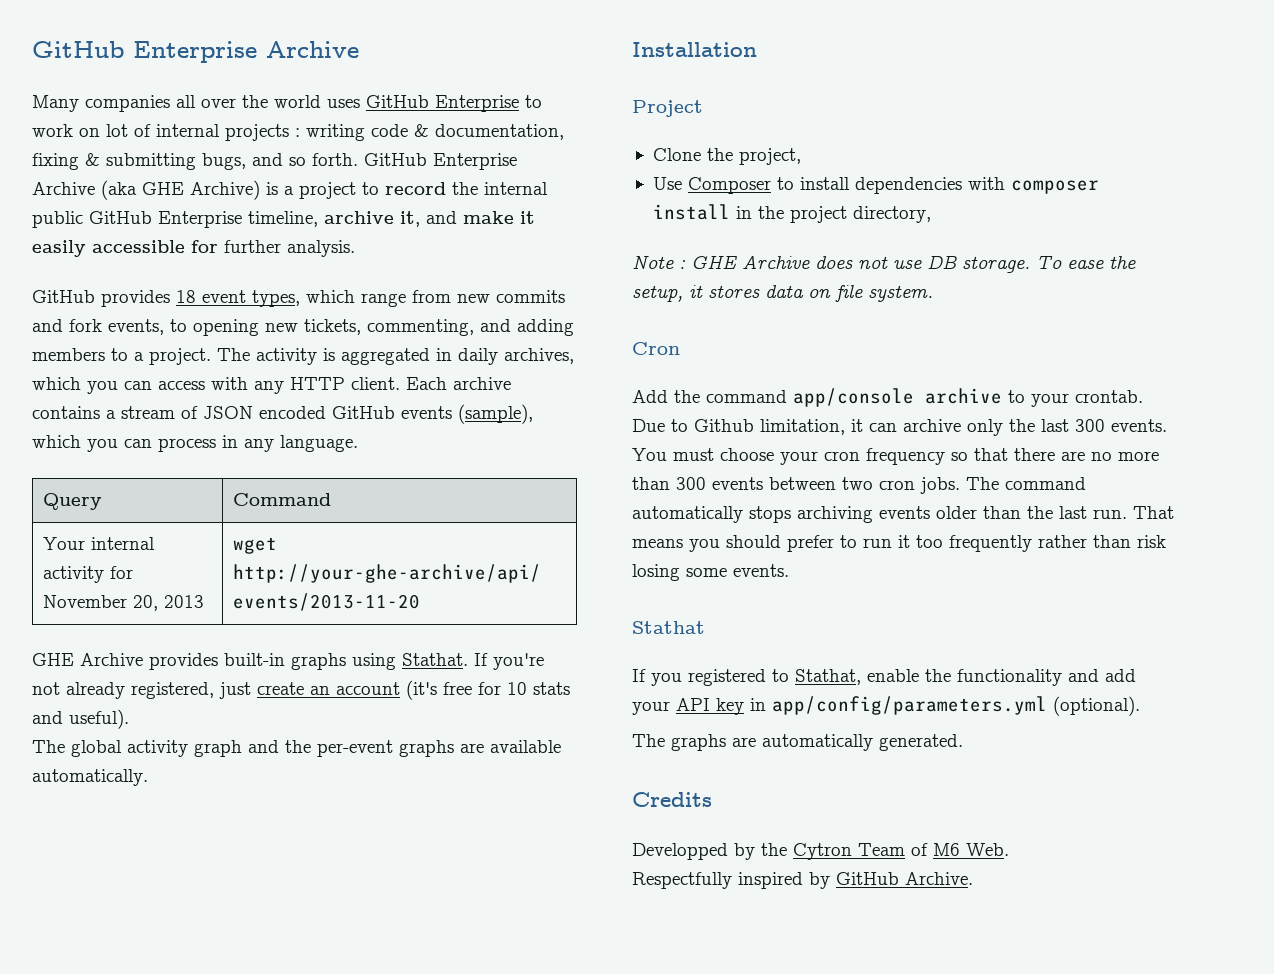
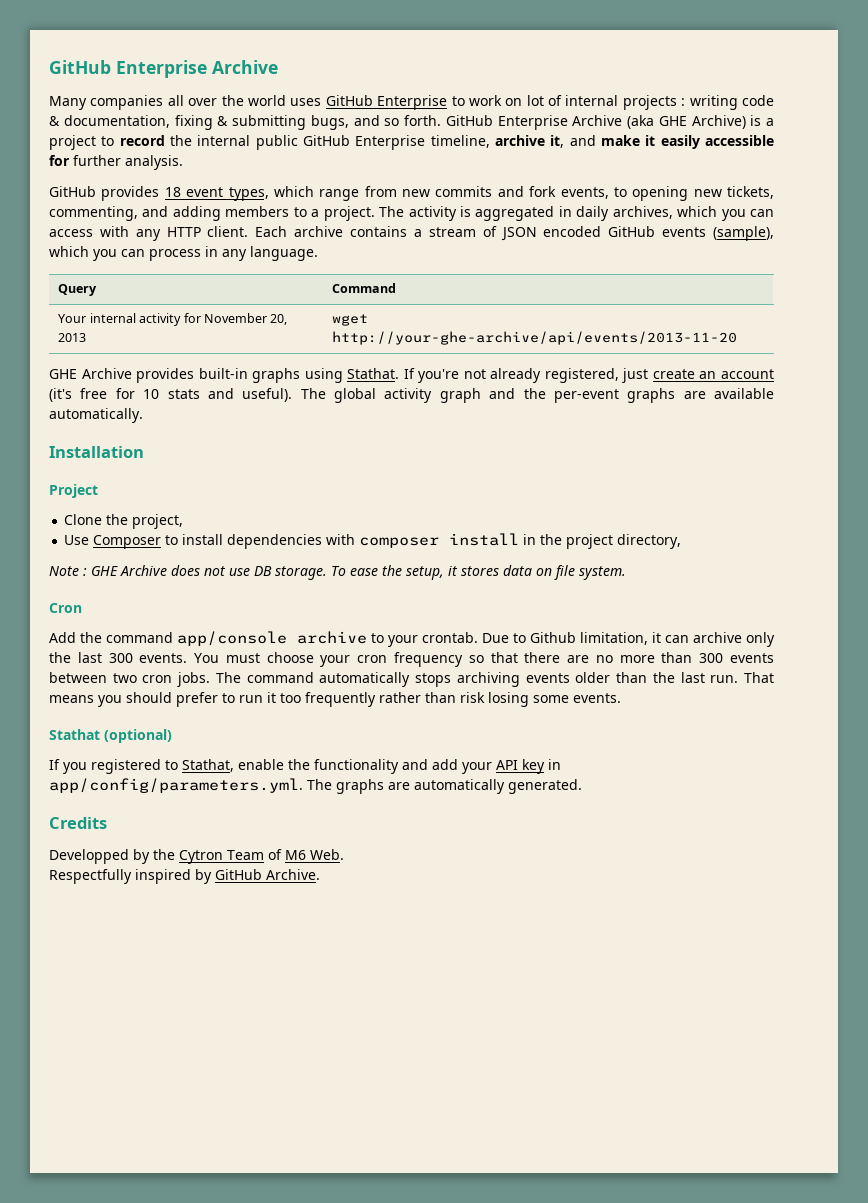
- If you're not already registered, just create an account (it's free for 10 stats and useful).
- The global activity graph and the per-event graphs are available automatically.
+ If you're not already registered, just create an account (it's free for 10 stats and useful). The global activity graph and the per-event graphs are available automatically.
- Stathat
+ Stathat (optional)
- If you registered to Stathat, enable the functionality and add your API key in app/config/parameters.yml (optional).
- The graphs are automatically generated.
+ If you registered to Stathat, enable the functionality and add your API key in app/config/parameters.yml. The graphs are automatically generated.

